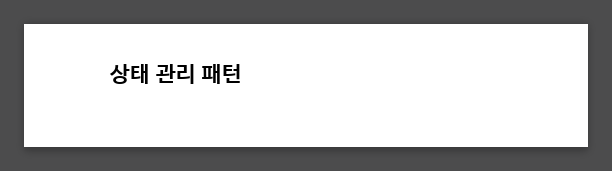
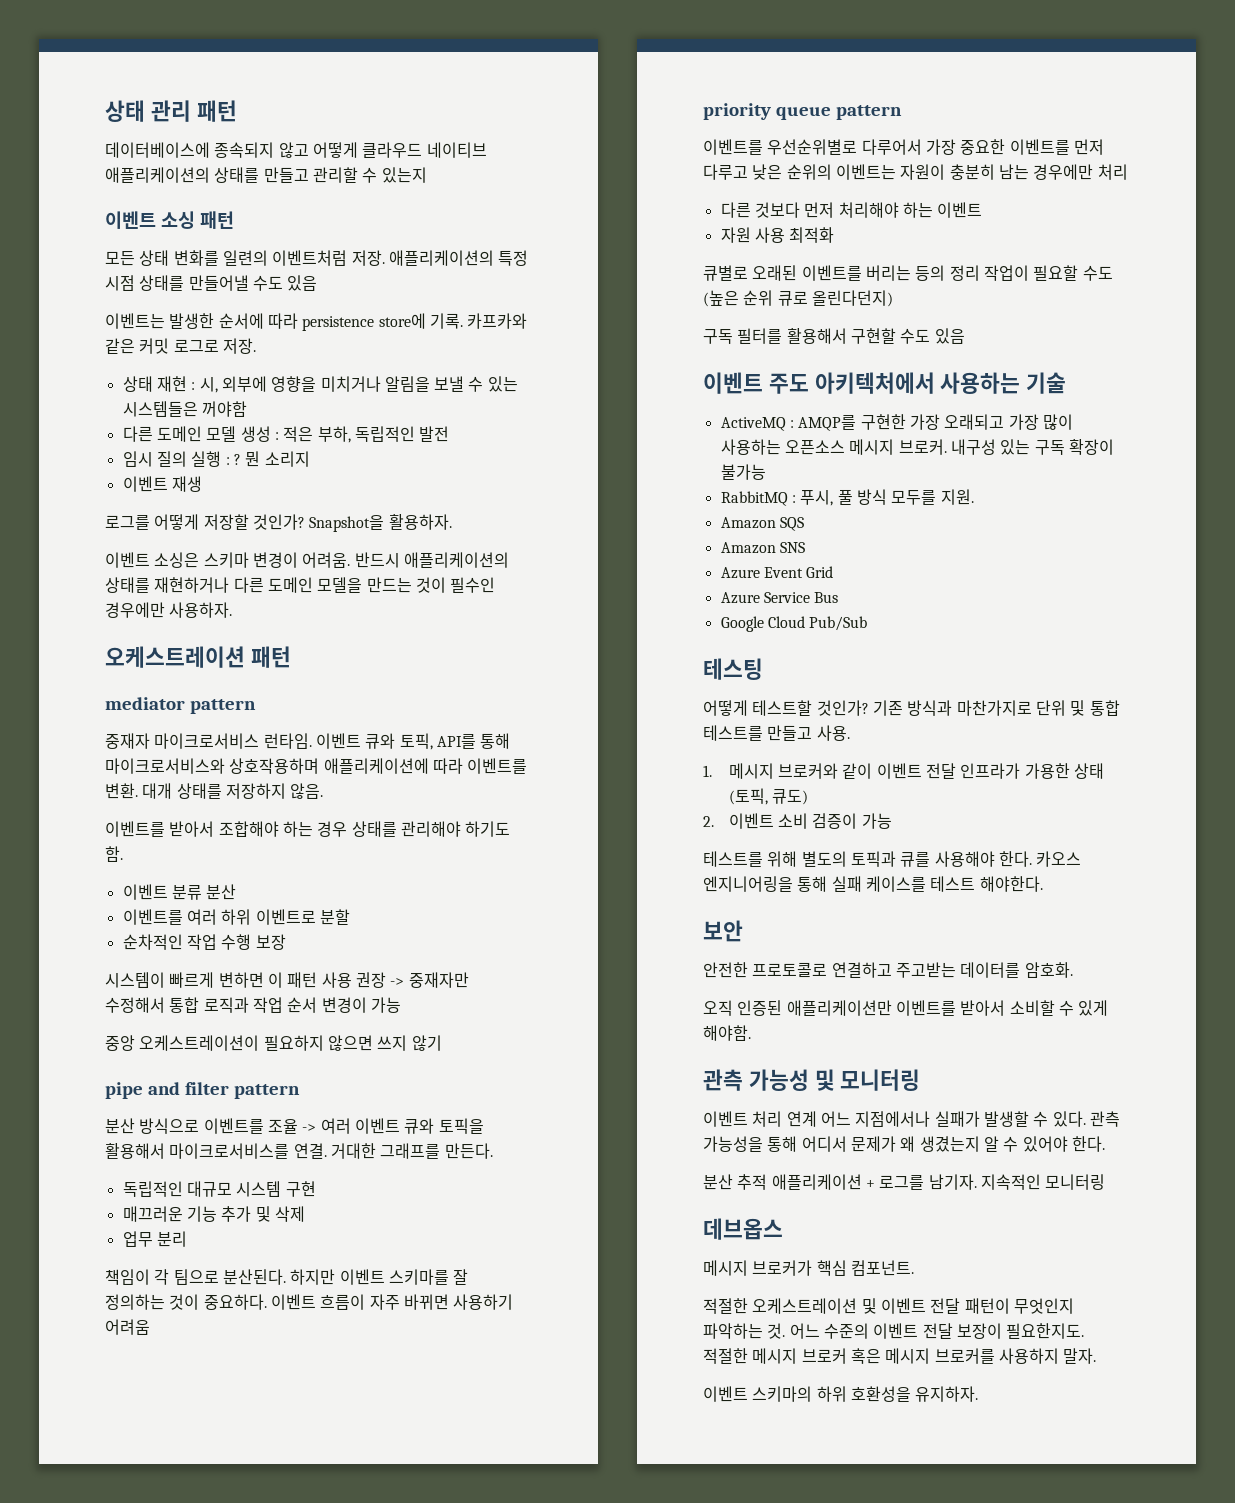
+ 데이터베이스에 종속되지 않고 어떻게 클라우드 네이티브 애플리케이션의 상태를 만들고 관리할 수 있는지
+ 이벤트 소싱 패턴
+ 모든 상태 변화를 일련의 이벤트처럼 저장. 애플리케이션의 특정 시점 상태를 만들어낼 수도 있음
+ 이벤트는 발생한 순서에 따라 persistence store에 기록. 카프카와 같은 커밋 로그로 저장.
+ 상태 재현 : 시, 외부에 영향을 미치거나 알림을 보낼 수 있는 시스템들은 꺼야함
+ 다른 도메인 모델 생성 : 적은 부하, 독립적인 발전
+ 임시 질의 실행 : ? 뭔 소리지
+ 이벤트 재생
+ 로그를 어떻게 저장할 것인가? Snapshot을 활용하자.
+ 이벤트 소싱은 스키마 변경이 어려움. 반드시 애플리케이션의 상태를 재현하거나 다른 도메인 모델을 만드는 것이 필수인 경우에만 사용하자.
+ 오케스트레이션 패턴
+ mediator pattern
+ 중재자 마이크로서비스 런타임. 이벤트 큐와 토픽, API를 통해 마이크로서비스와 상호작용하며 애플리케이션에 따라 이벤트를 변환. 대개 상태를 저장하지 않음.
+ 이벤트를 받아서 조합해야 하는 경우 상태를 관리해야 하기도 함.
+ 이벤트 분류 분산
+ 이벤트를 여러 하위 이벤트로 분할
+ 순차적인 작업 수행 보장
+ 시스템이 빠르게 변하면 이 패턴 사용 권장 -> 중재자만 수정해서 통합 로직과 작업 순서 변경이 가능
+ 중앙 오케스트레이션이 필요하지 않으면 쓰지 않기
+ pipe and filter pattern
+ 분산 방식으로 이벤트를 조율 -> 여러 이벤트 큐와 토픽을 활용해서 마이크로서비스를 연결. 거대한 그래프를 만든다.
+ 독립적인 대규모 시스템 구현
+ 매끄러운 기능 추가 및 삭제
+ 업무 분리
+ 책임이 각 팀으로 분산된다. 하지만 이벤트 스키마를 잘 정의하는 것이 중요하다. 이벤트 흐름이 자주 바뀌면 사용하기 어려움
+ priority queue pattern
+ 이벤트를 우선순위별로 다루어서 가장 중요한 이벤트를 먼저 다루고 낮은 순위의 이벤트는 자원이 충분히 남는 경우에만 처리
+ 다른 것보다 먼저 처리해야 하는 이벤트
+ 자원 사용 최적화
+ 큐별로 오래된 이벤트를 버리는 등의 정리 작업이 필요할 수도 (높은 순위 큐로 올린다던지)
+ 구독 필터를 활용해서 구현할 수도 있음
+ 이벤트 주도 아키텍처에서 사용하는 기술
+ ActiveMQ : AMQP를 구현한 가장 오래되고 가장 많이 사용하는 오픈소스 메시지 브로커. 내구성 있는 구독 확장이 불가능
+ RabbitMQ : 푸시, 풀 방식 모두를 지원.
+ Amazon SQS
+ Amazon SNS
+ Azure Event Grid
+ Azure Service Bus
+ Google Cloud Pub/Sub
+ 테스팅
+ 어떻게 테스트할 것인가? 기존 방식과 마찬가지로 단위 및 통합 테스트를 만들고 사용.
+ 1. 메시지 브로커와 같이 이벤트 전달 인프라가 가용한 상태 (토픽, 큐도)
+ 2. 이벤트 소비 검증이 가능
+ 테스트를 위해 별도의 토픽과 큐를 사용해야 한다. 카오스 엔지니어링을 통해 실패 케이스를 테스트 해야한다.
+ 보안
+ 안전한 프로토콜로 연결하고 주고받는 데이터를 암호화.
+ 오직 인증된 애플리케이션만 이벤트를 받아서 소비할 수 있게 해야함.
+ 관측 가능성 및 모니터링
+ 이벤트 처리 연계 어느 지점에서나 실패가 발생할 수 있다. 관측 가능성을 통해 어디서 문제가 왜 생겼는지 알 수 있어야 한다.
+ 분산 추적 애플리케이션 + 로그를 남기자. 지속적인 모니터링
+ 데브옵스
+ 메시지 브로커가 핵심 컴포넌트.
+ 적절한 오케스트레이션 및 이벤트 전달 패턴이 무엇인지 파악하는 것. 어느 수준의 이벤트 전달 보장이 필요한지도. 적절한 메시지 브로커 혹은 메시지 브로커를 사용하지 말자.
+ 이벤트 스키마의 하위 호환성을 유지하자.

